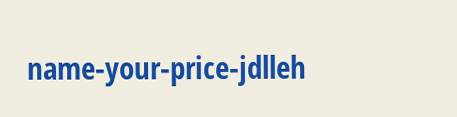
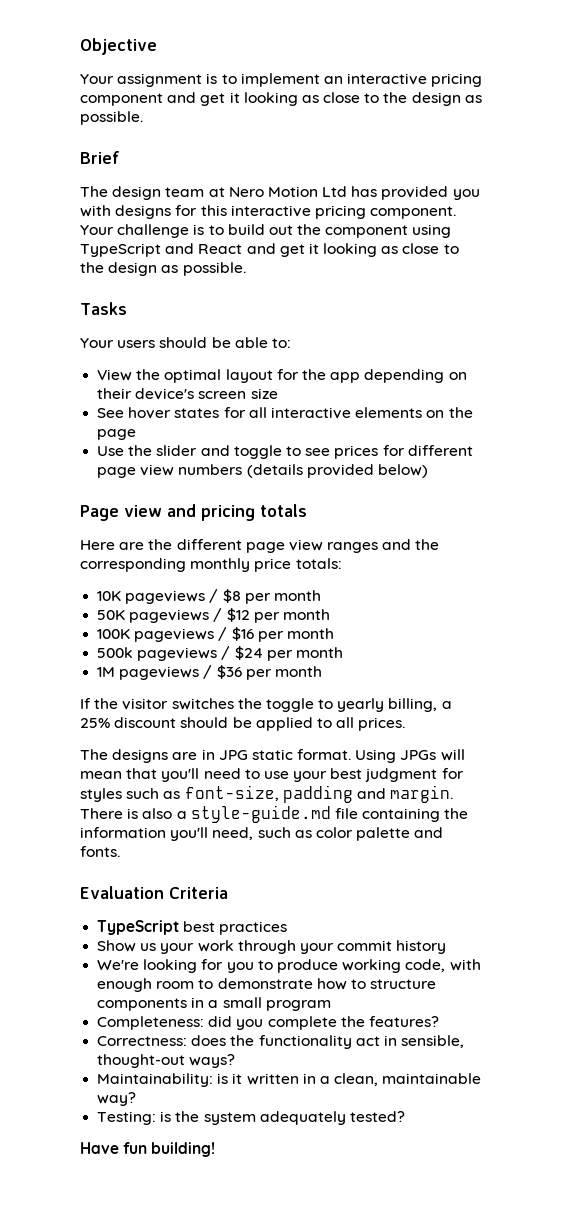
- name-your-price-jdlleh
+ Objective
+ Your assignment is to implement an interactive pricing component and get it looking as close to the design as possible.
+ Brief
+ The design team at Nero Motion Ltd has provided you with designs for this interactive pricing component. Your challenge is to build out the component using TypeScript and React and get it looking as close to the design as possible.
+ Tasks
+ Your users should be able to:
+ View the optimal layout for the app depending on their device's screen size
+ See hover states for all interactive elements on the page
+ Use the slider and toggle to see prices for different page view numbers (details provided below)
+ Page view and pricing totals
+ Here are the different page view ranges and the corresponding monthly price totals:
+ 10K pageviews / $8 per month
+ 50K pageviews / $12 per month
+ 100K pageviews / $16 per month
+ 500k pageviews / $24 per month
+ 1M pageviews / $36 per month
+ If the visitor switches the toggle to yearly billing, a 25% discount should be applied to all prices.
+ The designs are in JPG static format. Using JPGs will mean that you'll need to use your best judgment for styles such as font-size, padding and margin. There is also a style-guide.md file containing the information you'll need, such as color palette and fonts.
+ Evaluation Criteria
+ TypeScript best practices
+ Show us your work through your commit history
+ We're looking for you to produce working code, with enough room to demonstrate how to structure components in a small program
+ Completeness: did you complete the features?
+ Correctness: does the functionality act in sensible, thought-out ways?
+ Maintainability: is it written in a clean, maintainable way?
+ Testing: is the system adequately tested?
+ Have fun building!

